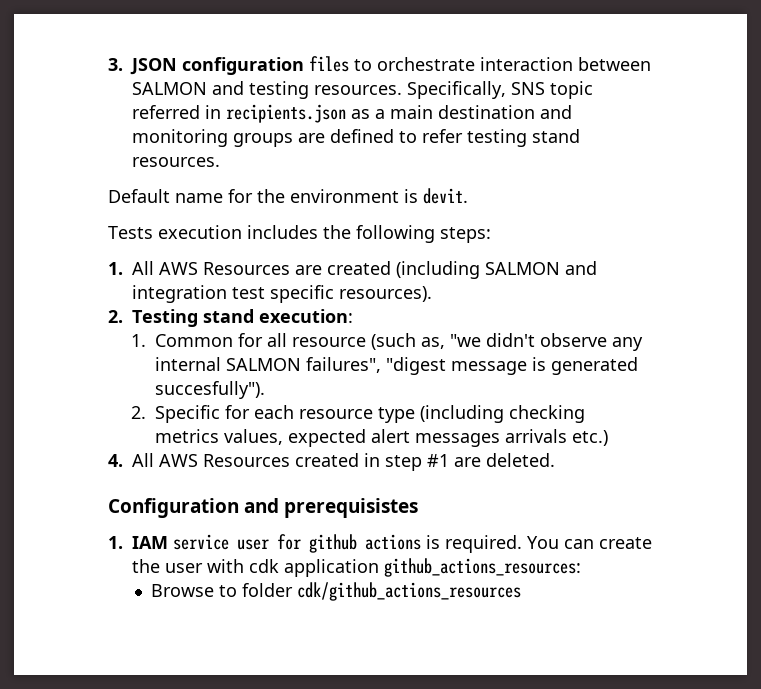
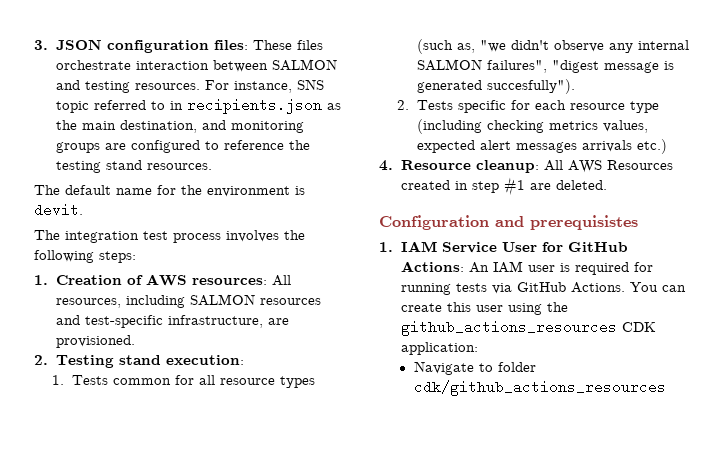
- 3. JSON configuration files to orchestrate interaction between SALMON and testing resources.
+ 3. JSON configuration files: These files orchestrate interaction between SALMON and testing resources.
- Specifically, SNS topic referred in recipients.json as a main destination and monitoring groups are defined to refer testing stand resources.
+ For instance, SNS topic referred to in recipients.json as the main destination, and monitoring groups are configured to reference the testing stand resources.
- Default name for the environment is devit.
+ The default name for the environment is devit.
- Tests execution includes the following steps:
+ The integration test process involves the following steps:
- 1. All AWS Resources are created (including SALMON and integration test specific resources).
+ 1. Creation of AWS resources: All resources, including SALMON resources and test-specific infrastructure, are provisioned.
- 1. Common for all resource (such as, "we didn't observe any internal SALMON failures", "digest message is generated succesfully").
+ 1. Tests common for all resource types (such as, "we didn't observe any internal SALMON failures", "digest message is generated succesfully").
- 2. Specific for each resource type (including checking metrics values, expected alert messages arrivals etc.)
+ 2. Tests specific for each resource type (including checking metrics values, expected alert messages arrivals etc.)
- 4. All AWS Resources created in step #1 are deleted.
+ 4. Resource cleanup: All AWS Resources created in step #1 are deleted.
- 1. IAM service user for github actions is required. You can create the user with cdk application github_actions_resources:
- Browse to folder cdk/github_actions_resources
+ 1. IAM Service User for GitHub Actions: An IAM user is required for running tests via GitHub Actions. You can create this user using the github_actions_resources CDK application:
+ Navigate to folder cdk/github_actions_resources

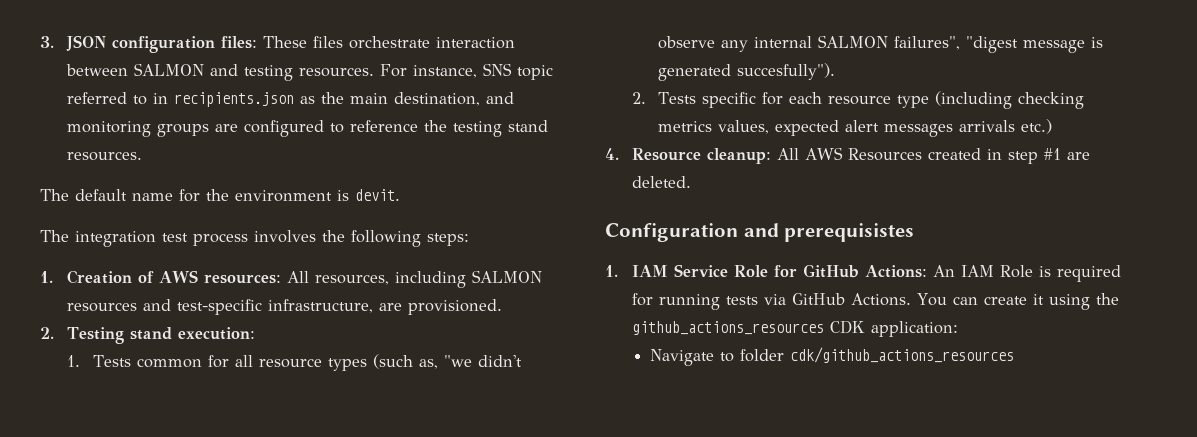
- 1. IAM Service User for GitHub Actions: An IAM user is required for running tests via GitHub Actions.
+ 1. IAM Service Role for GitHub Actions: An IAM Role is required for running tests via GitHub Actions.
- You can create this user using the github_actions_resources CDK application:
+ You can create it using the github_actions_resources CDK application:

